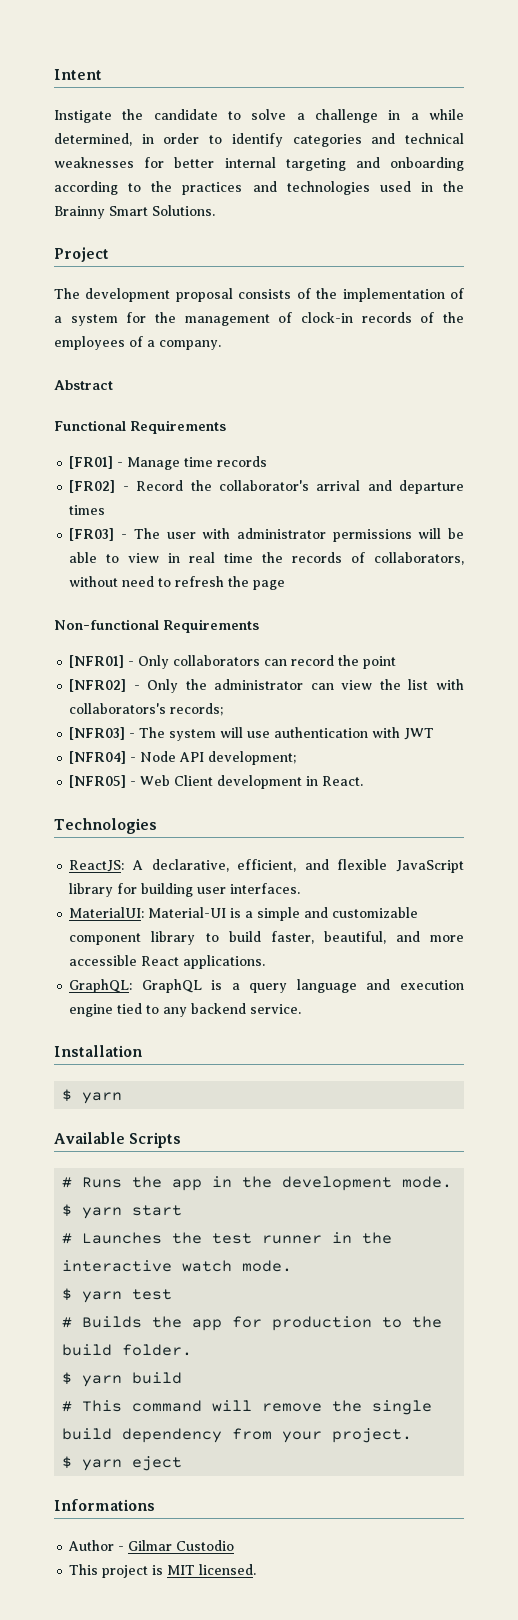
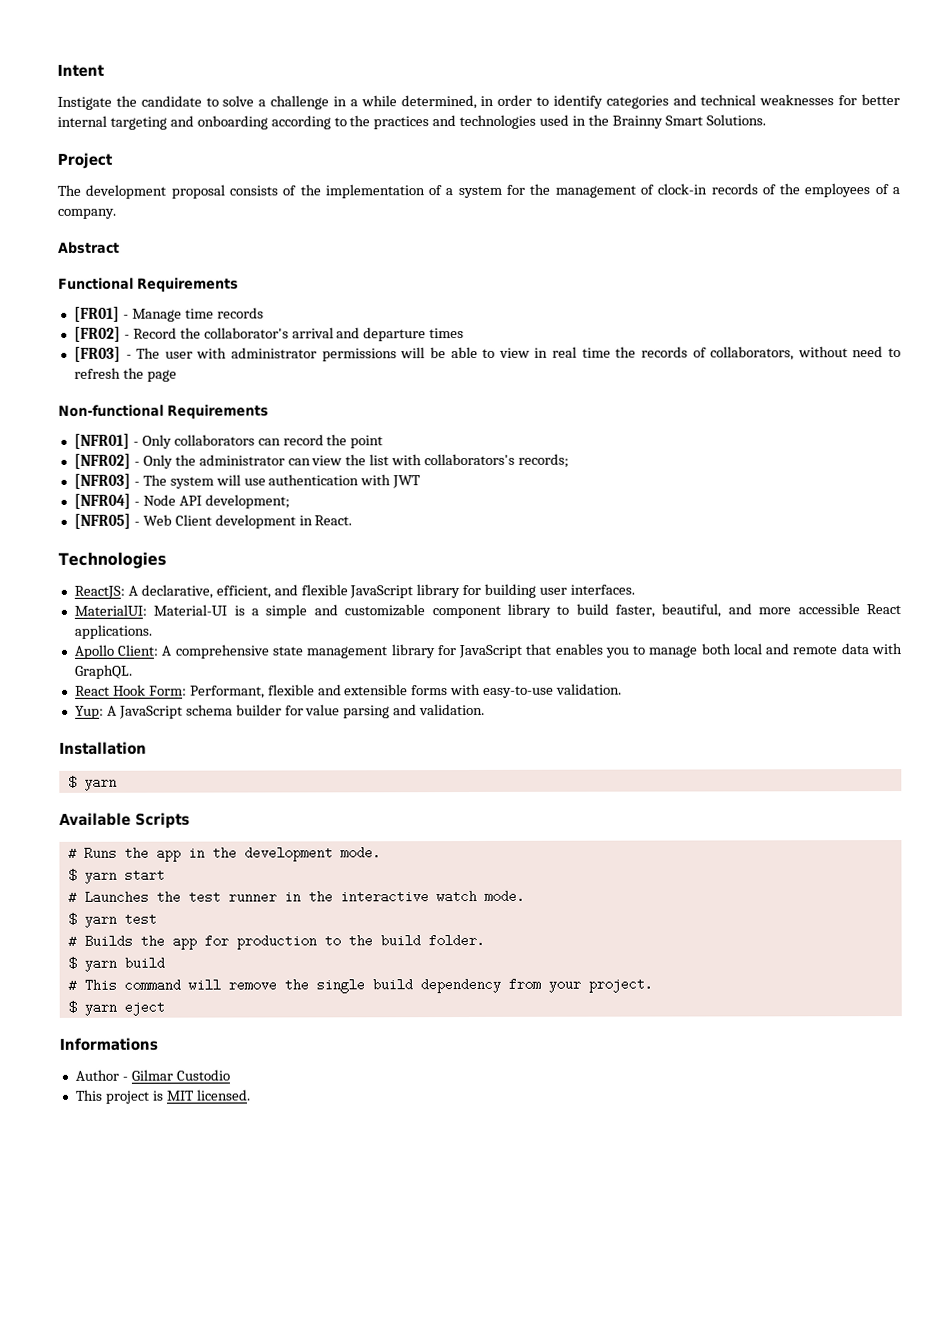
- GraphQL: GraphQL is a query language and execution engine tied to any backend service.
+ Apollo Client: A comprehensive state management library for JavaScript that enables you to manage both local and remote data with GraphQL.
+ React Hook Form: Performant, flexible and extensible forms with easy-to-use validation.
+ Yup: A JavaScript schema builder for value parsing and validation.

